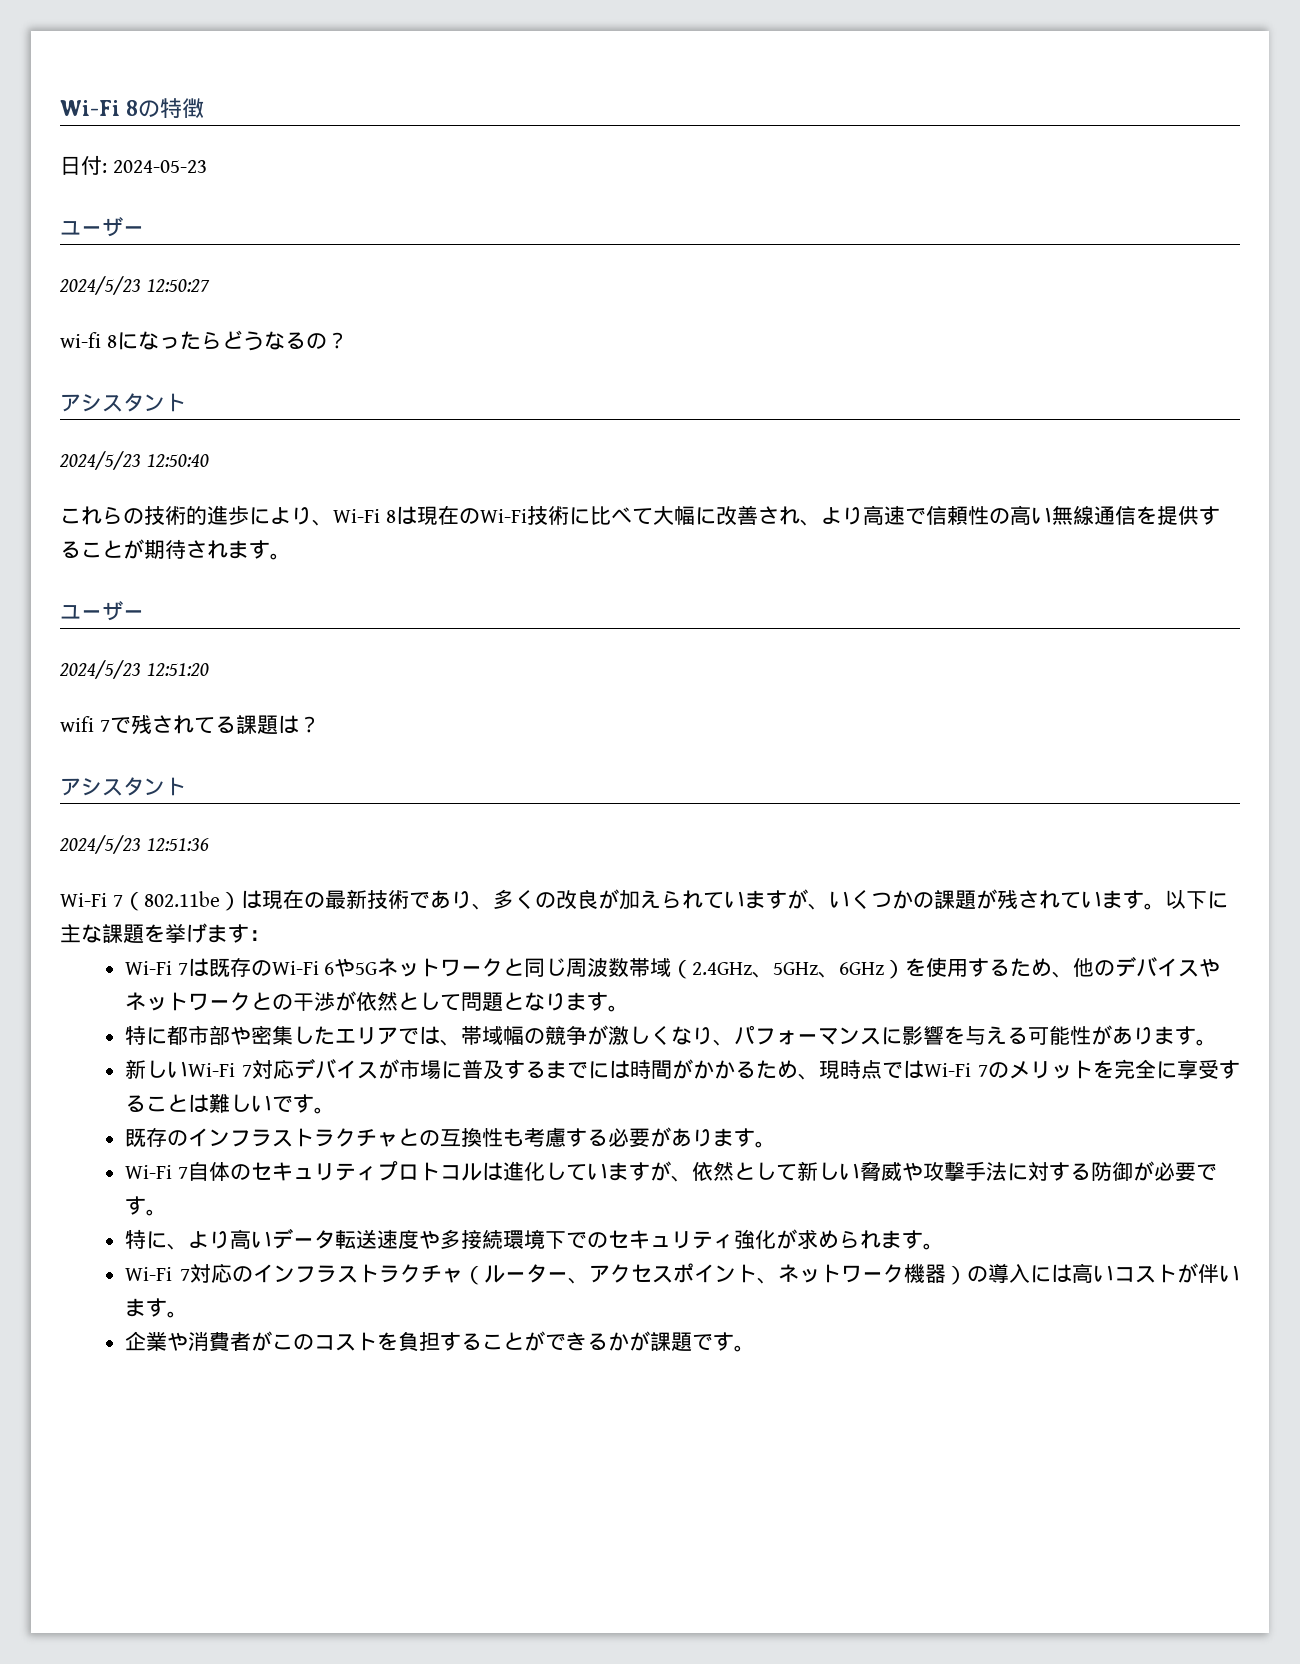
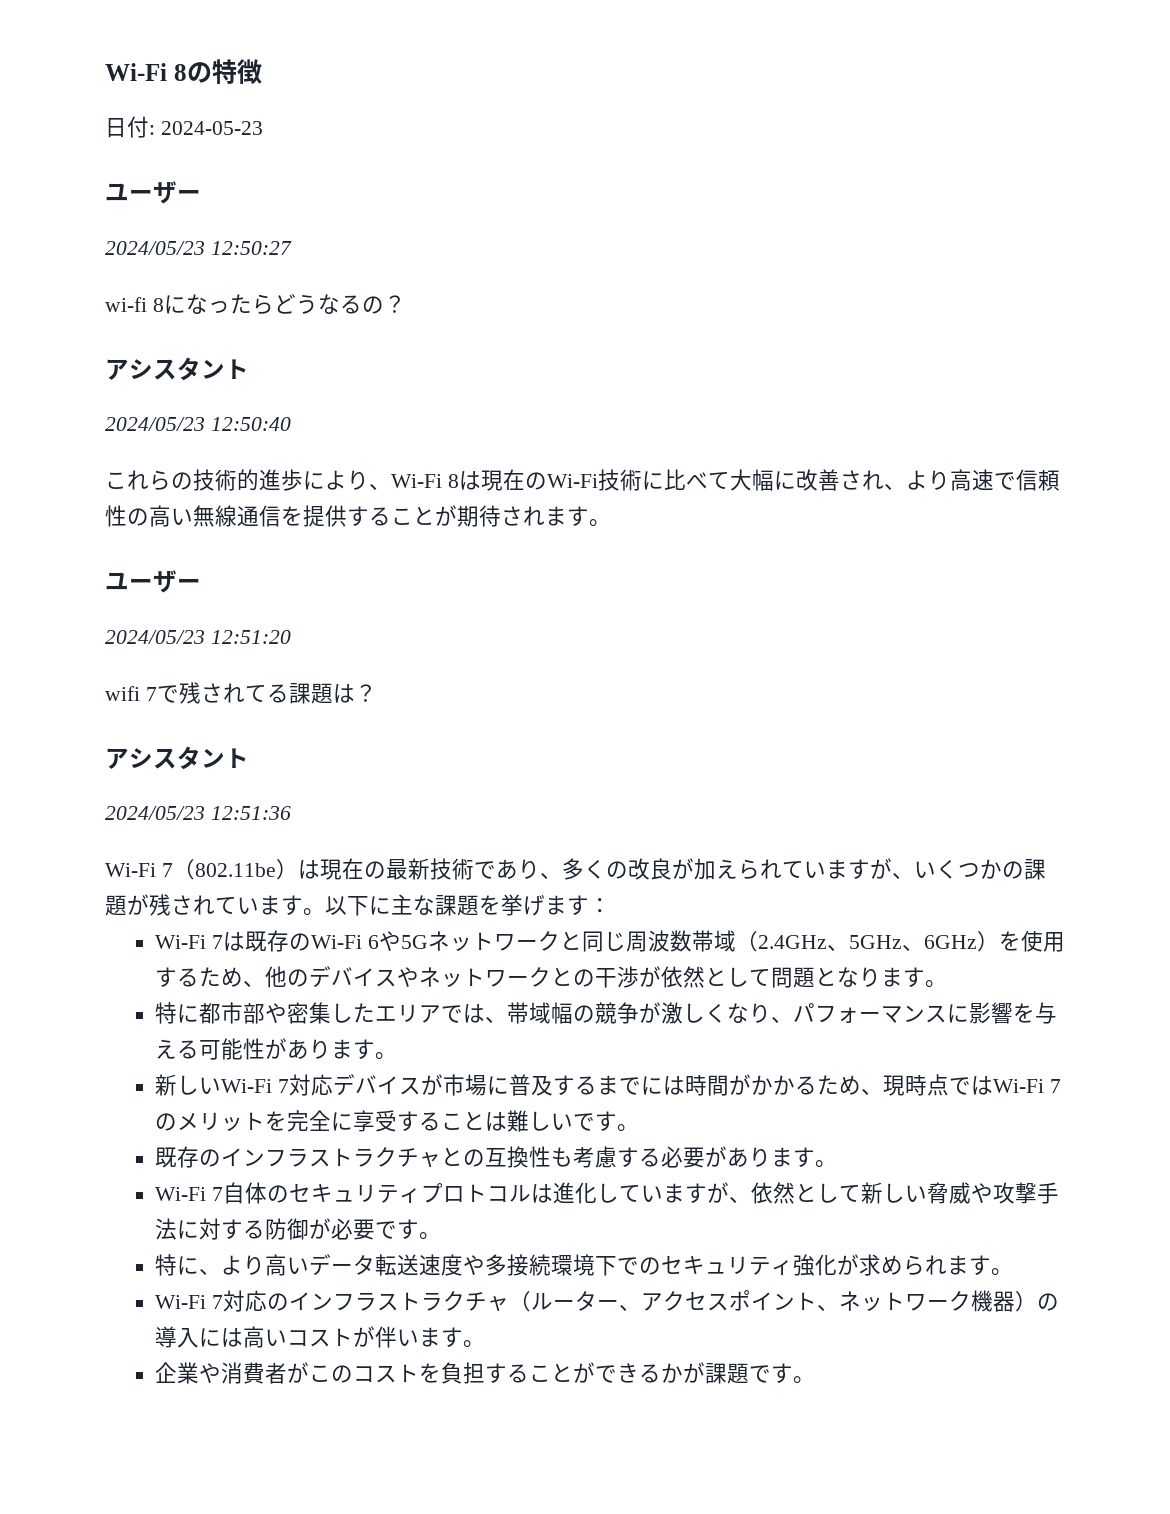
- 2024/5/23 12:50:27
+ 2024/05/23 12:50:27
- 2024/5/23 12:50:40
+ 2024/05/23 12:50:40
- 2024/5/23 12:51:20
+ 2024/05/23 12:51:20
- 2024/5/23 12:51:36
+ 2024/05/23 12:51:36

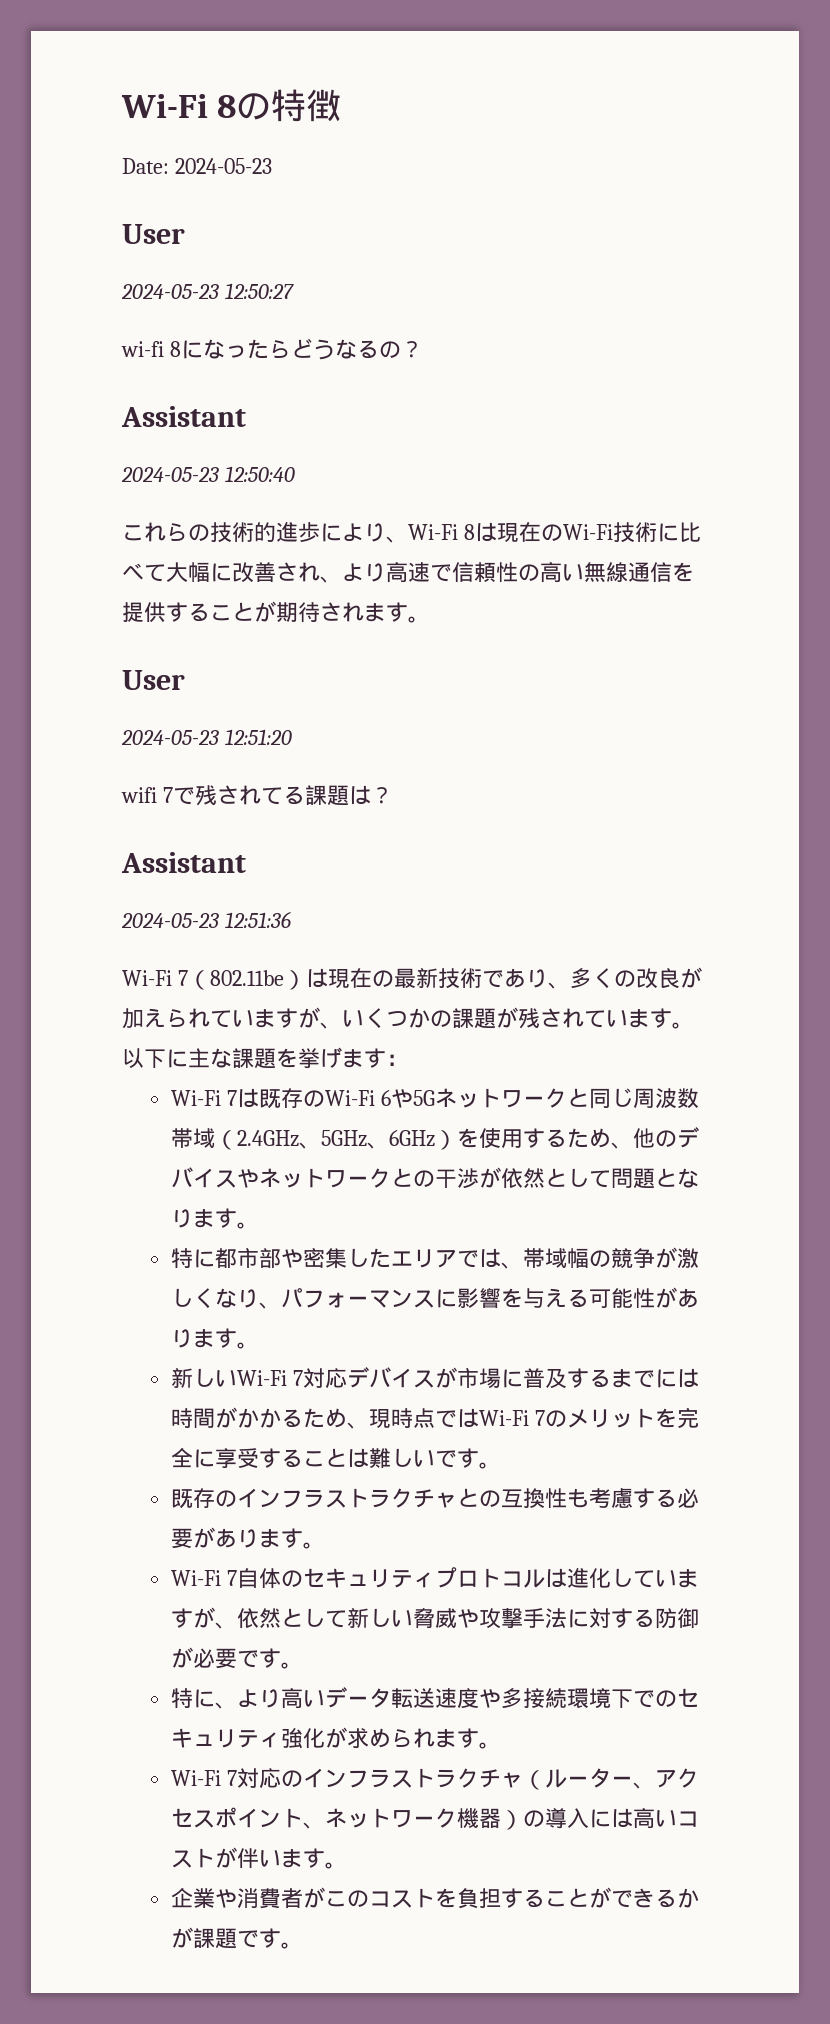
- 日付: 2024-05-23
- ユーザー
- 2024/05/23 12:50:27
+ Date: 2024-05-23
+ User
+ 2024-05-23 12:50:27
  wi-fi 8になったらどうなるの？
- アシスタント
- 2024/05/23 12:50:40
+ Assistant
+ 2024-05-23 12:50:40
  これらの技術的進歩により、Wi-Fi 8は現在のWi-Fi技術に比べて大幅に改善され、より高速で信頼性の高い無線通信を提供することが期待されます。
- ユーザー
- 2024/05/23 12:51:20
+ User
+ 2024-05-23 12:51:20
  wifi 7で残されてる課題は？
- アシスタント
- 2024/05/23 12:51:36
+ Assistant
+ 2024-05-23 12:51:36

